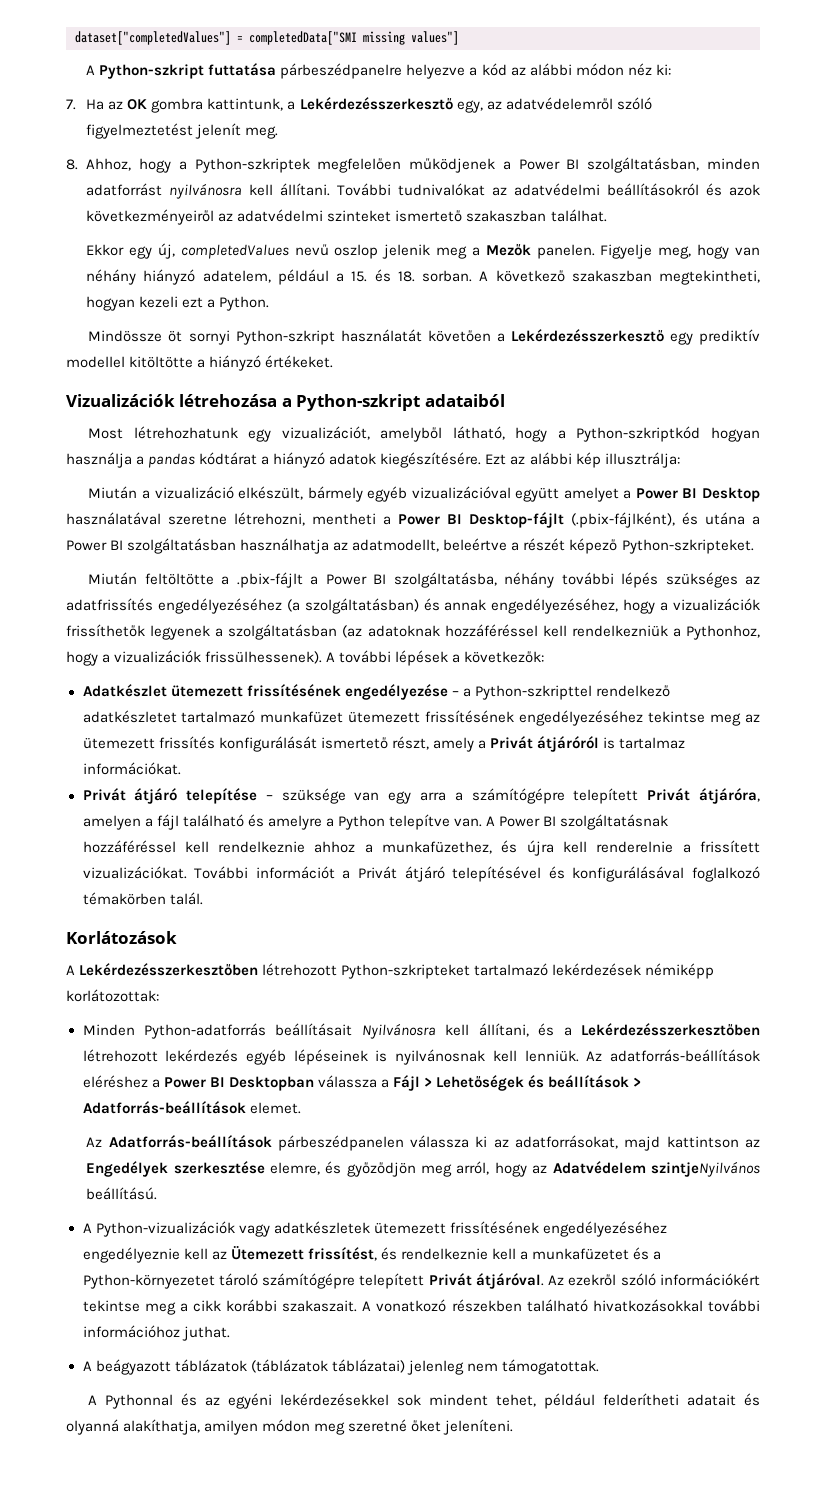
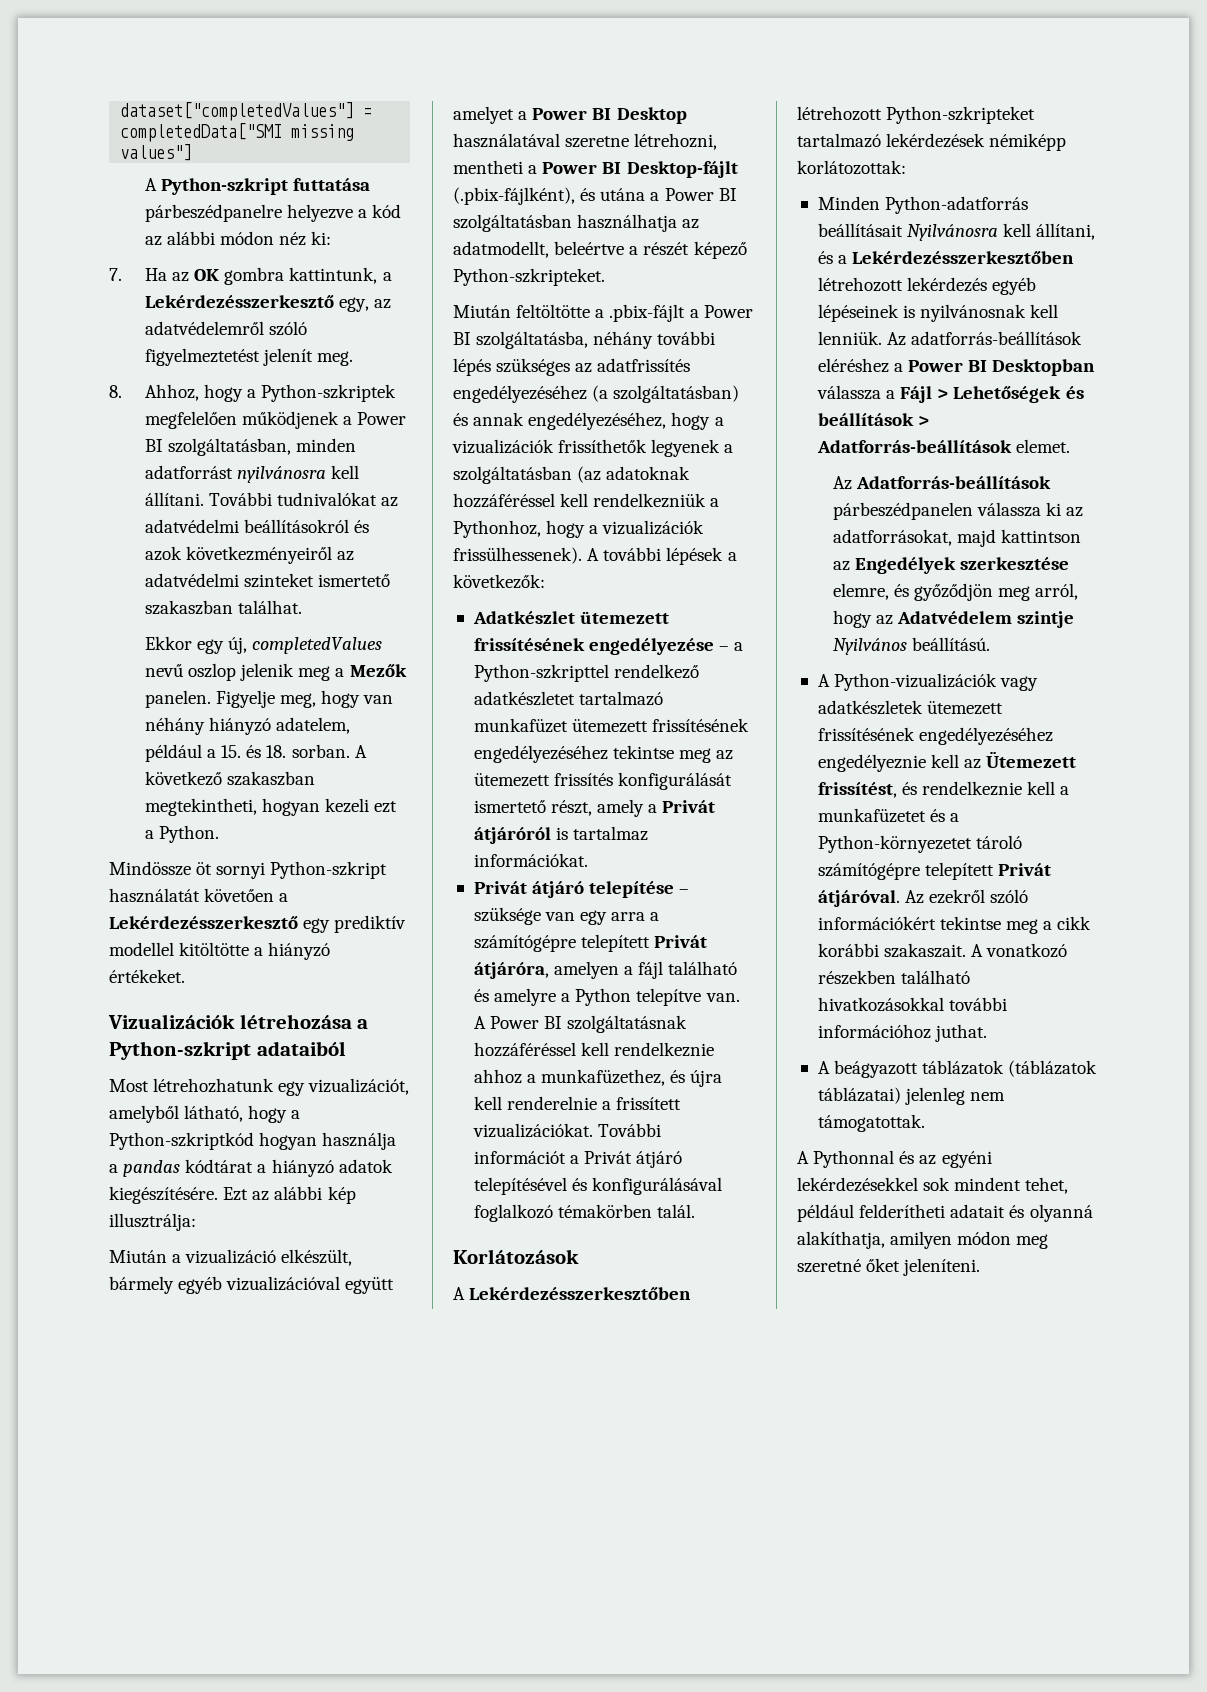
- Az Adatforrás-beállítások párbeszédpanelen válassza ki az adatforrásokat, majd kattintson az Engedélyek szerkesztése elemre, és győződjön meg arról, hogy az Adatvédelem szintjeNyilvános beállítású.
+ Az Adatforrás-beállítások párbeszédpanelen válassza ki az adatforrásokat, majd kattintson az Engedélyek szerkesztése elemre, és győződjön meg arról, hogy az Adatvédelem szintje Nyilvános beállítású.

